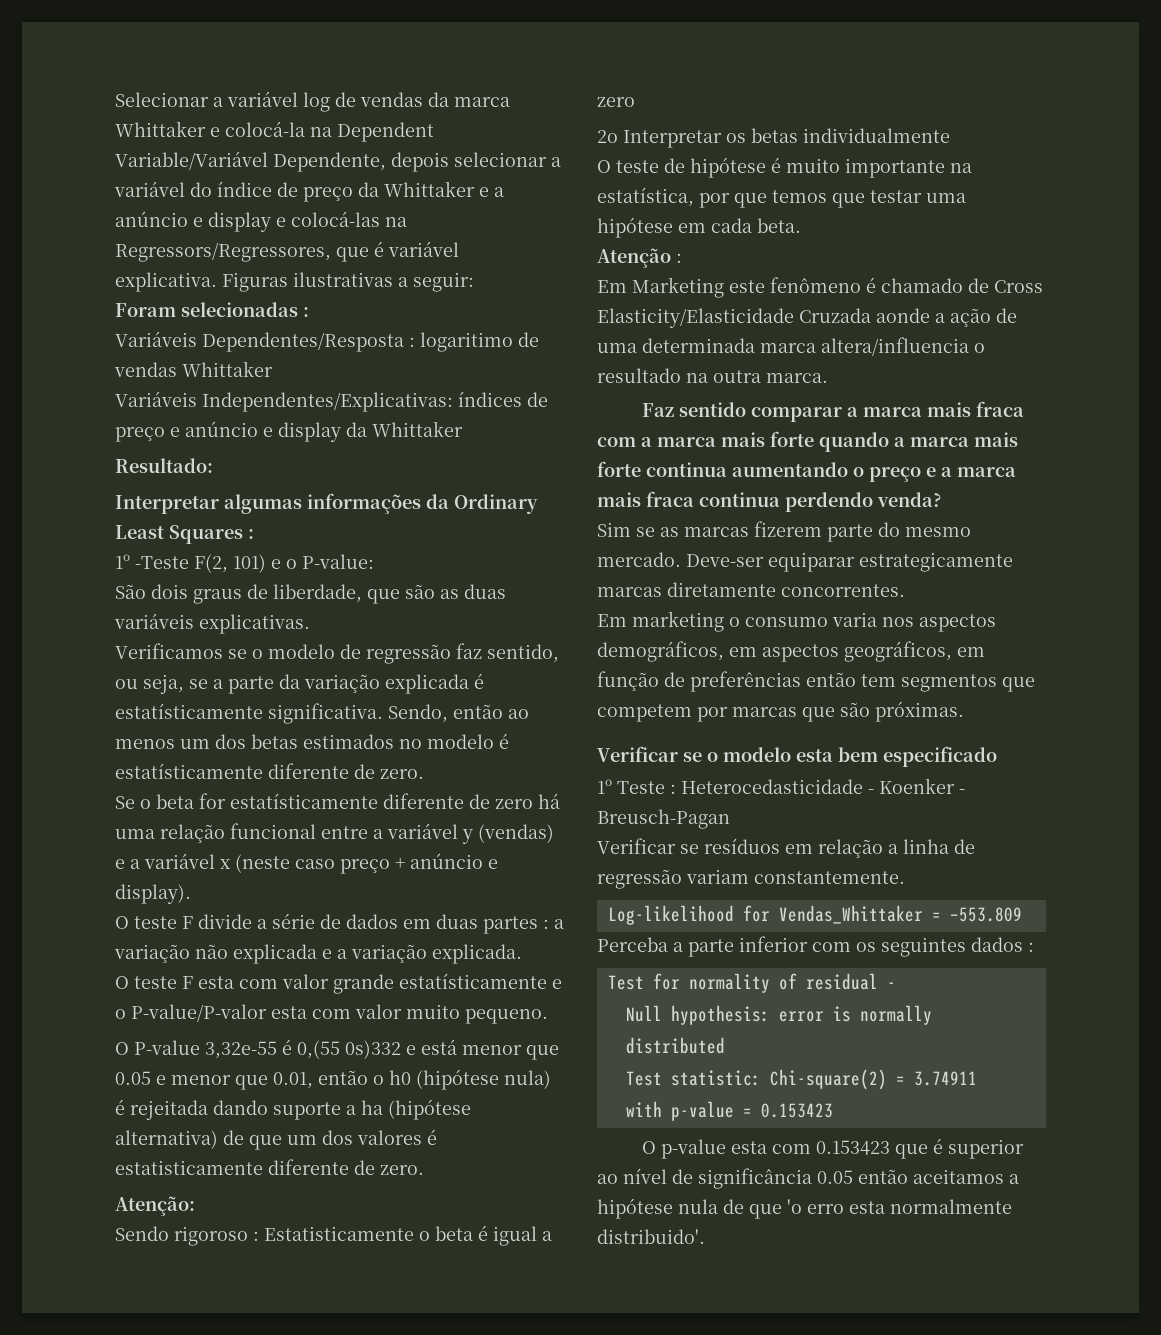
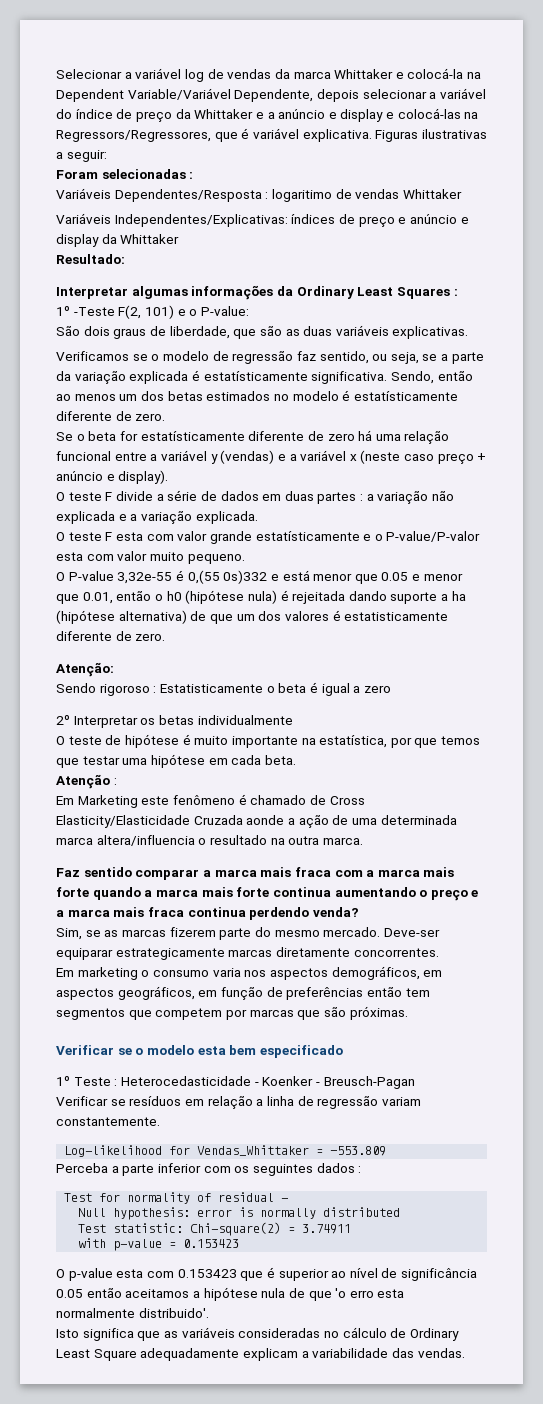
- 2o Interpretar os betas individualmente
+ 2º Interpretar os betas individualmente
- Sim se as marcas fizerem parte do mesmo mercado.
+ Sim, se as marcas fizerem parte do mesmo mercado.
+ Isto significa que as variáveis consideradas no cálculo de Ordinary Least Square adequadamente explicam a variabilidade das vendas.

